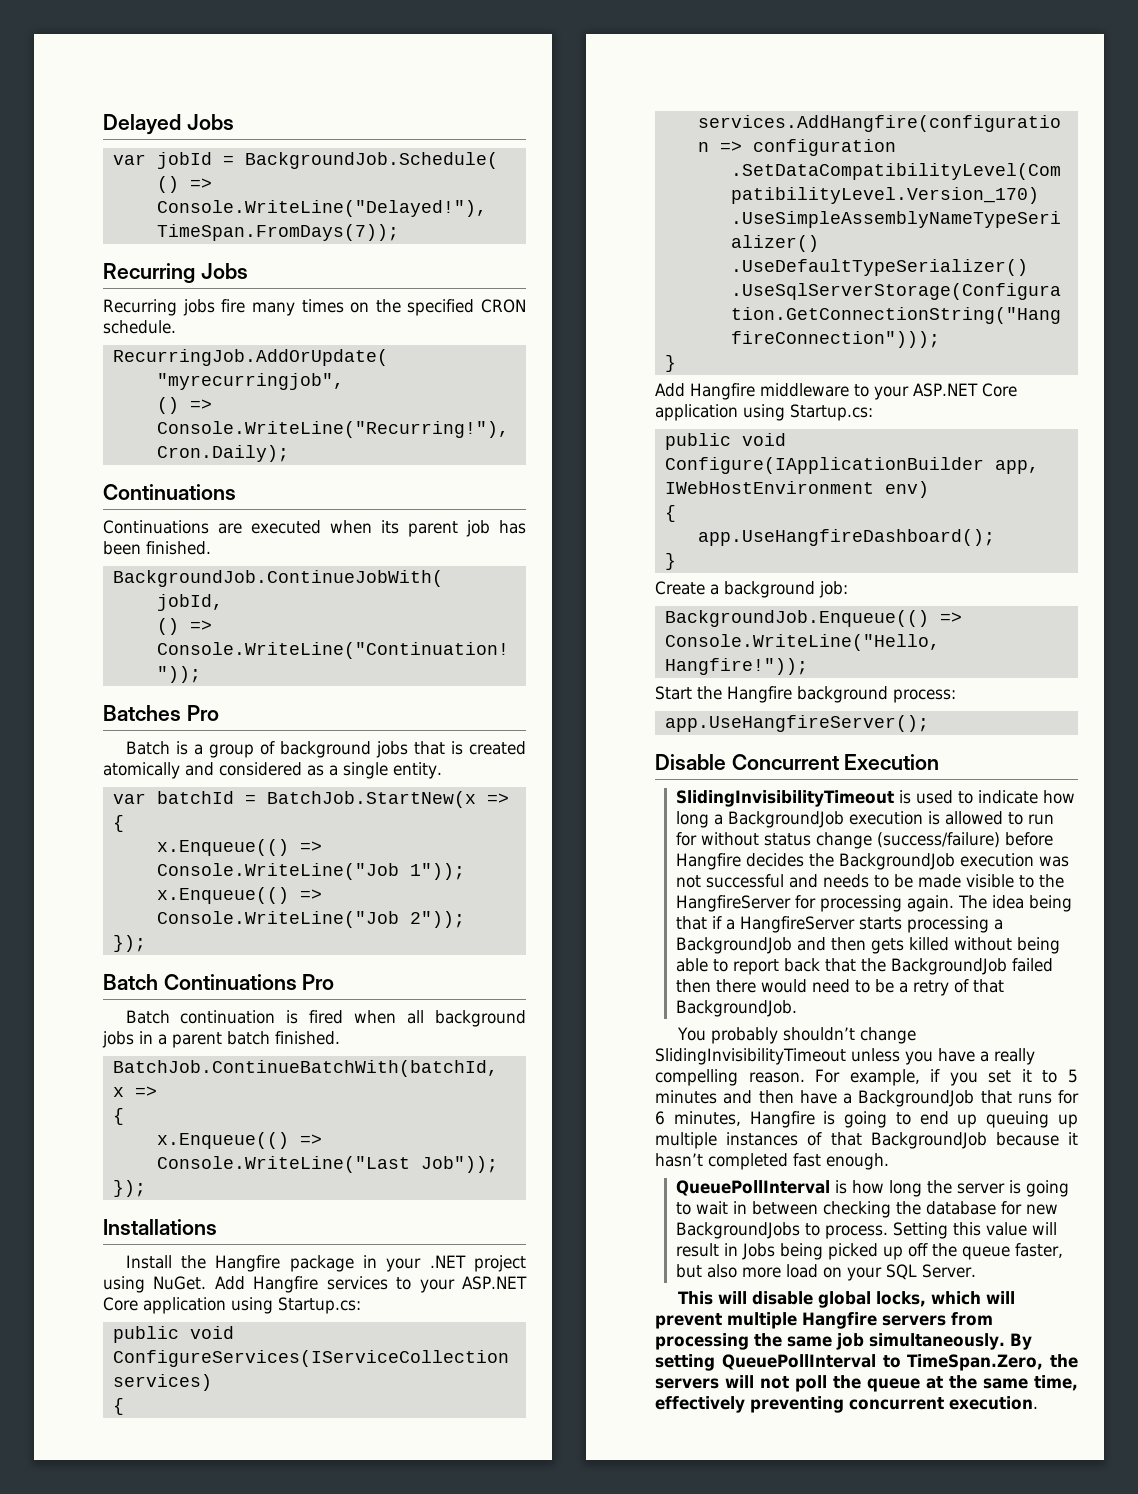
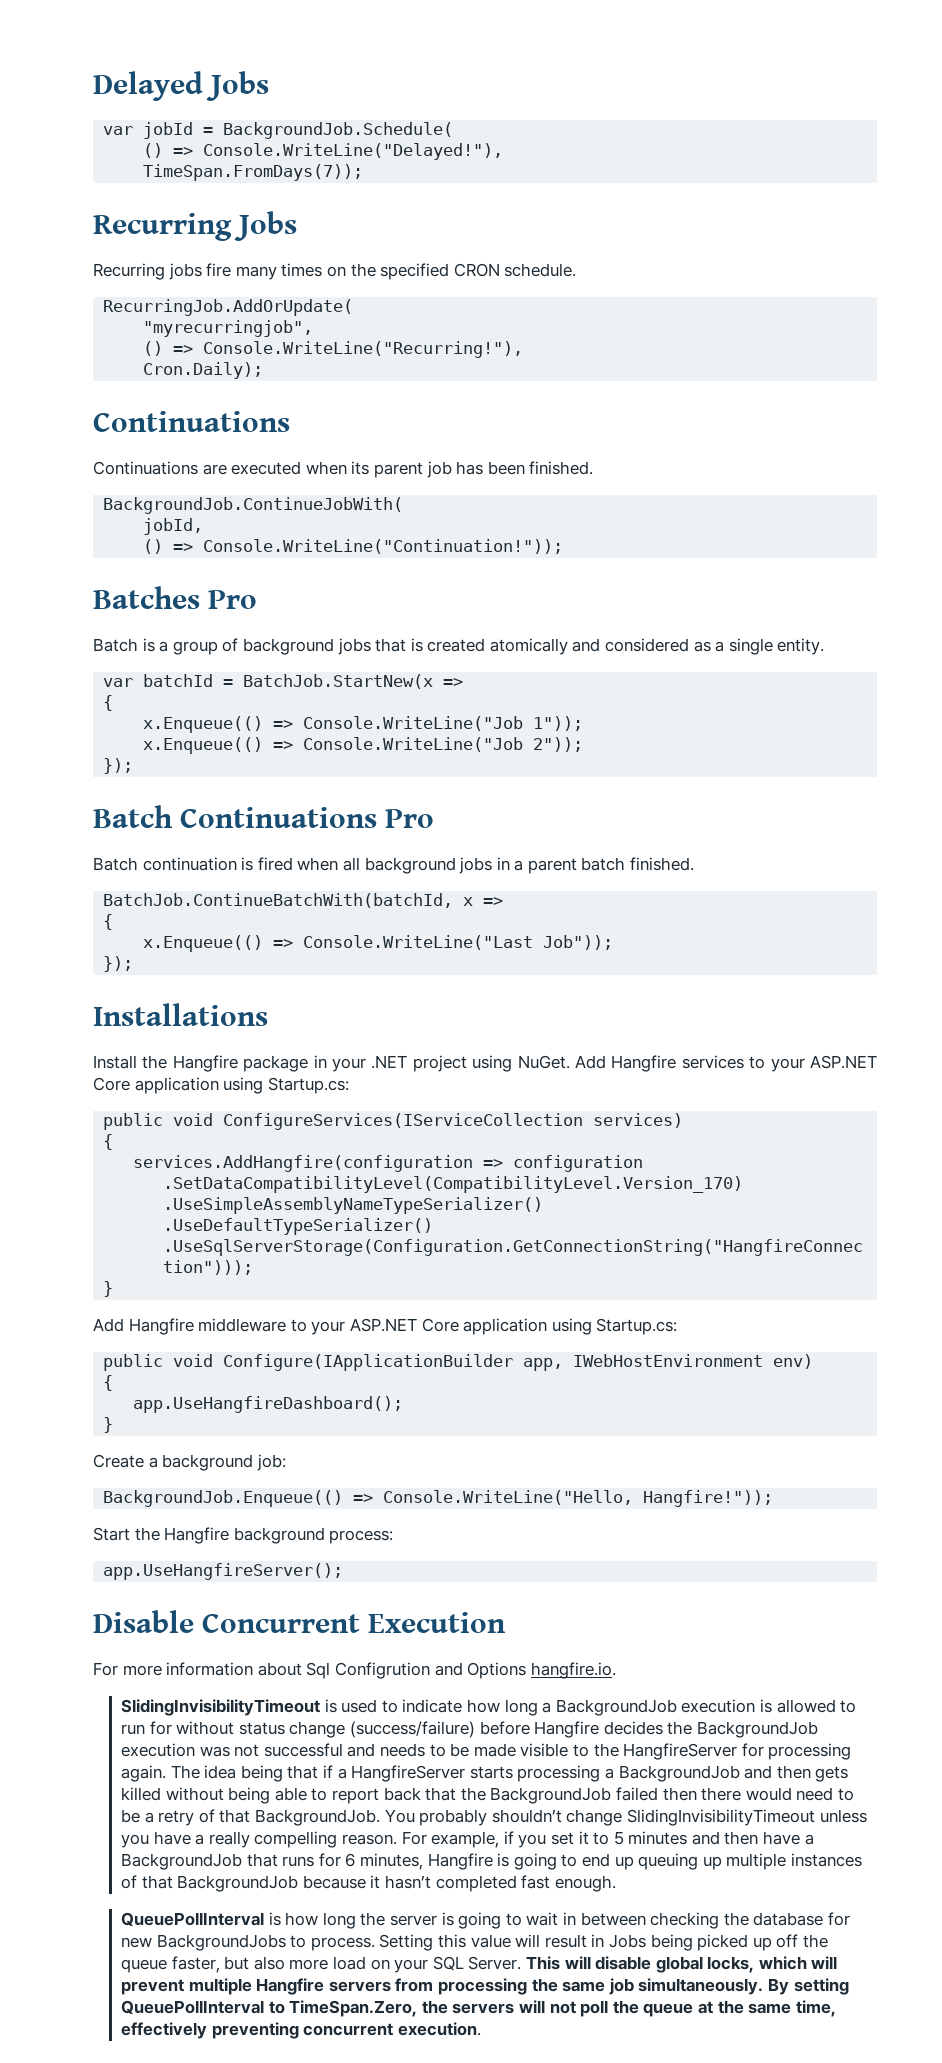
+ For more information about Sql Configrution and Options hangfire.io.
- The idea being that if a HangfireServer starts processing a BackgroundJob and then gets killed without being able to report back that the BackgroundJob failed then there would need to be a retry of that BackgroundJob.
- You probably shouldn’t change SlidingInvisibilityTimeout unless you have a really compelling reason.
+ The idea being that if a HangfireServer starts processing a BackgroundJob and then gets killed without being able to report back that the BackgroundJob failed then there would need to be a retry of that BackgroundJob. You probably shouldn’t change SlidingInvisibilityTimeout unless you have a really compelling reason.
- Setting this value will result in Jobs being picked up off the queue faster, but also more load on your SQL Server.
- This will disable global locks, which will prevent multiple Hangfire servers from processing the same job simultaneously.
+ Setting this value will result in Jobs being picked up off the queue faster, but also more load on your SQL Server. This will disable global locks, which will prevent multiple Hangfire servers from processing the same job simultaneously.

